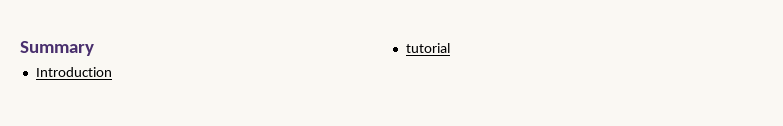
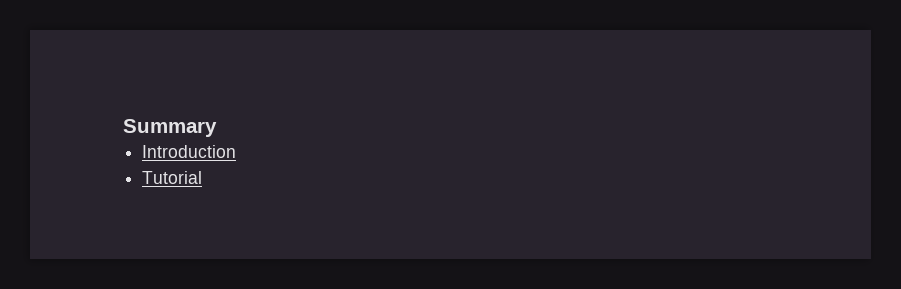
- tutorial
+ Tutorial

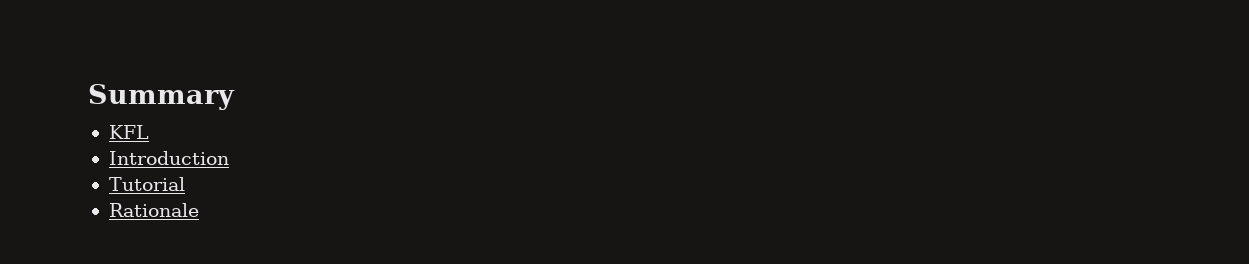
+ KFL
+ Rationale

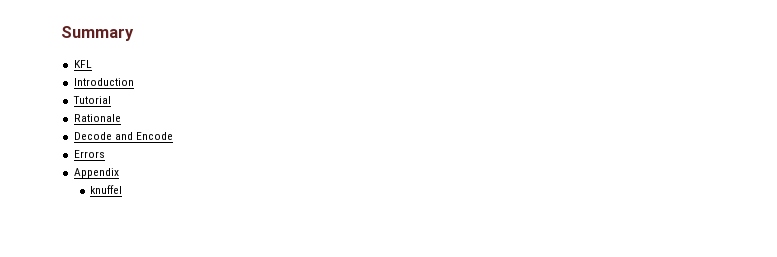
+ Decode and Encode
+ Errors
+ Appendix
+ knuffel

